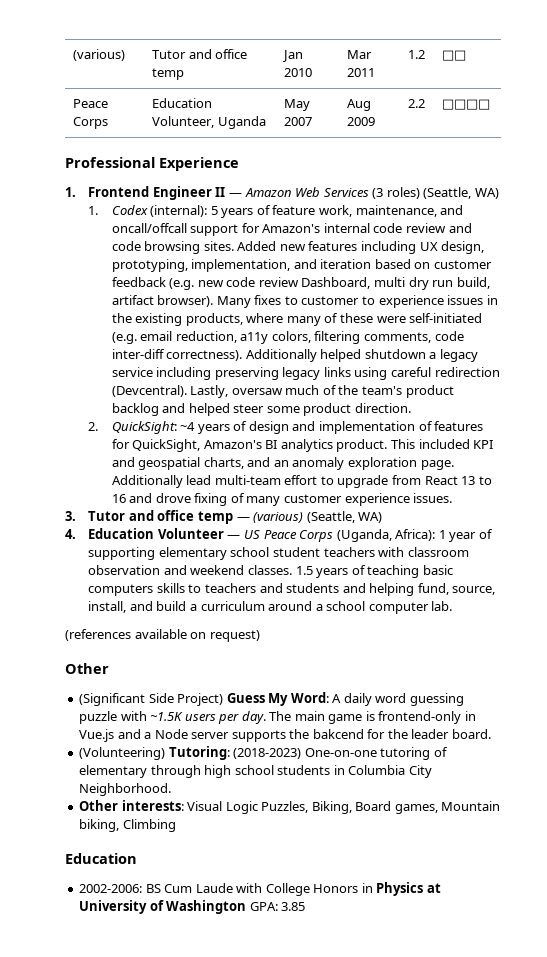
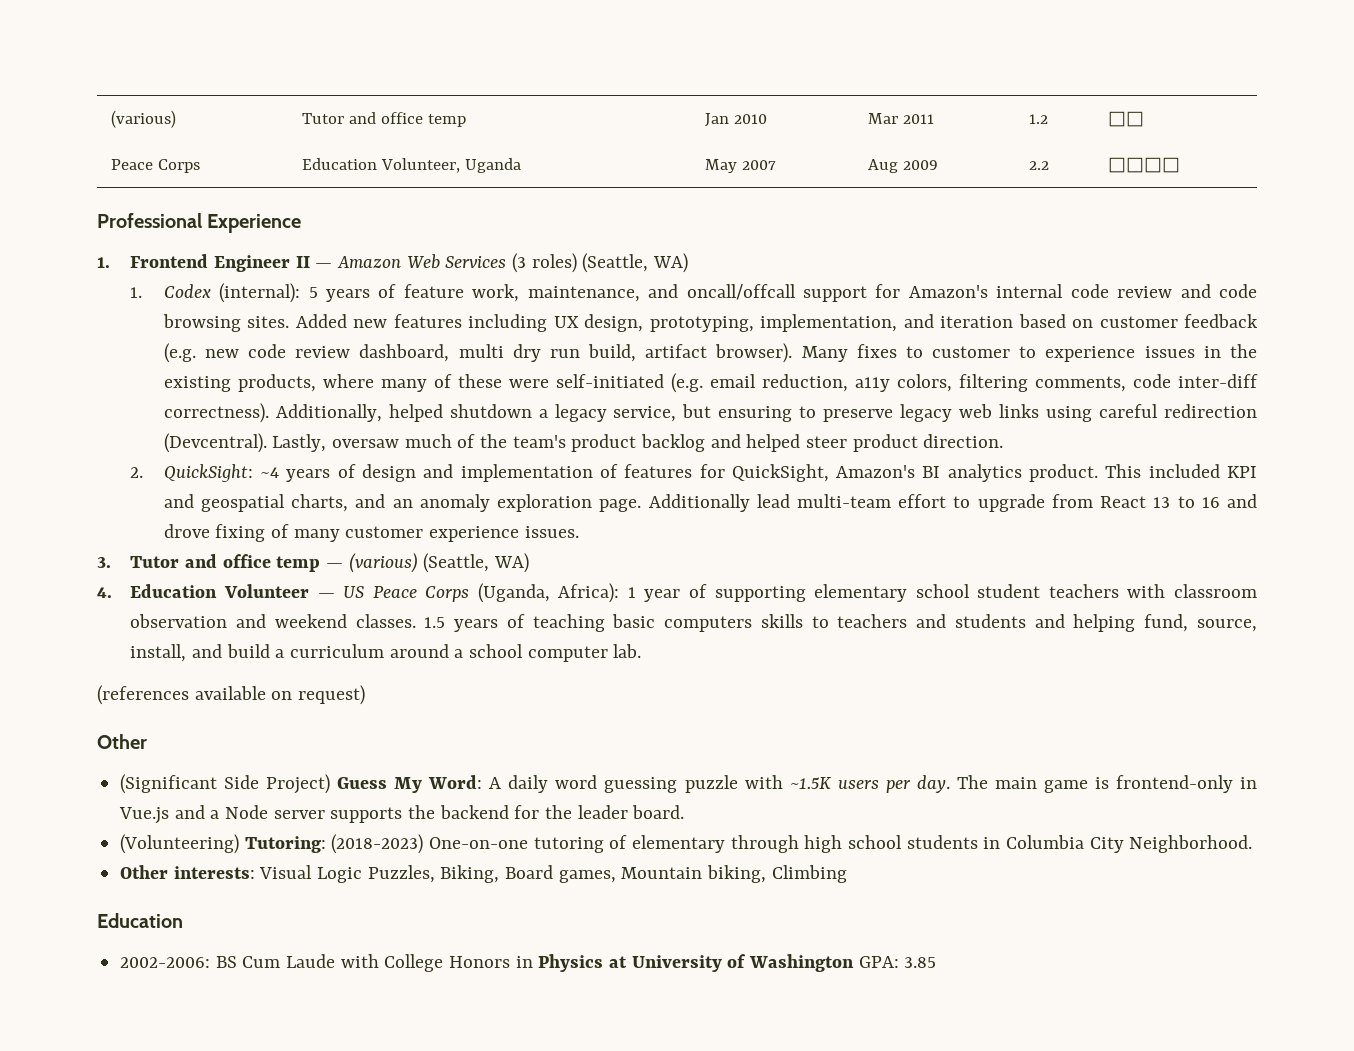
- Added new features including UX design, prototyping, implementation, and iteration based on customer feedback (e.g. new code review Dashboard, multi dry run build, artifact browser).
+ Added new features including UX design, prototyping, implementation, and iteration based on customer feedback (e.g. new code review dashboard, multi dry run build, artifact browser).
- Additionally helped shutdown a legacy service including preserving legacy links using careful redirection (Devcentral).
+ Additionally, helped shutdown a legacy service, but ensuring to preserve legacy web links using careful redirection (Devcentral).
- Lastly, oversaw much of the team's product backlog and helped steer some product direction.
+ Lastly, oversaw much of the team's product backlog and helped steer product direction.
- The main game is frontend-only in Vue.js and a Node server supports the bakcend for the leader board.
+ The main game is frontend-only in Vue.js and a Node server supports the backend for the leader board.

